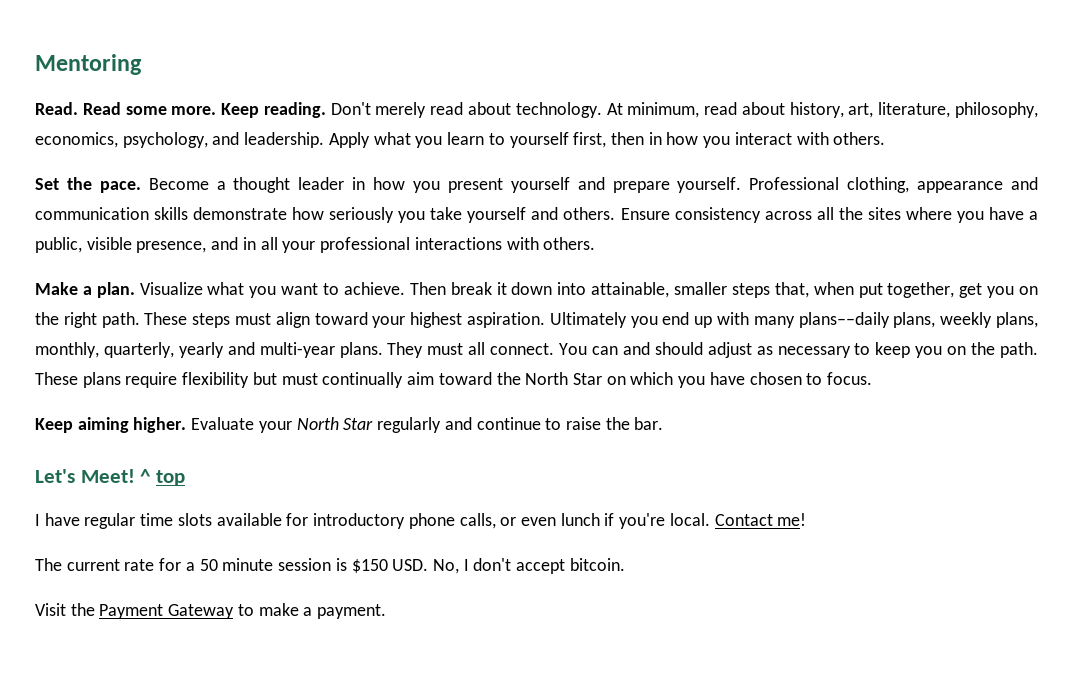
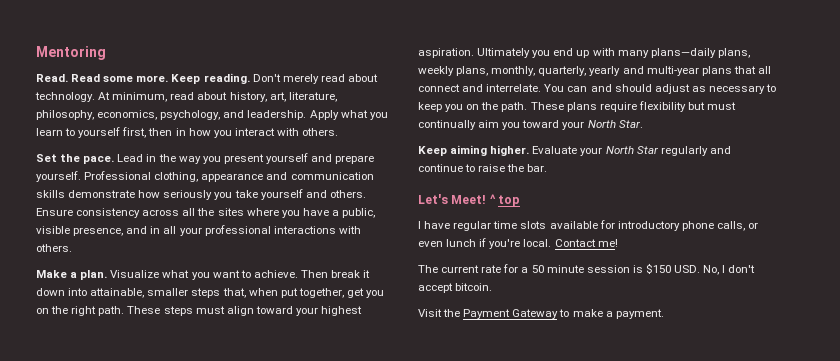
- Become a thought leader in how you present yourself and prepare yourself.
+ Lead in the way you present yourself and prepare yourself.
- Ultimately you end up with many plans––daily plans, weekly plans, monthly, quarterly, yearly and multi-year plans. They must all connect.
+ Ultimately you end up with many plans—daily plans, weekly plans, monthly, quarterly, yearly and multi-year plans that all connect and interrelate.
- These plans require flexibility but must continually aim toward the North Star on which you have chosen to focus.
+ These plans require flexibility but must continually aim you toward your North Star.

